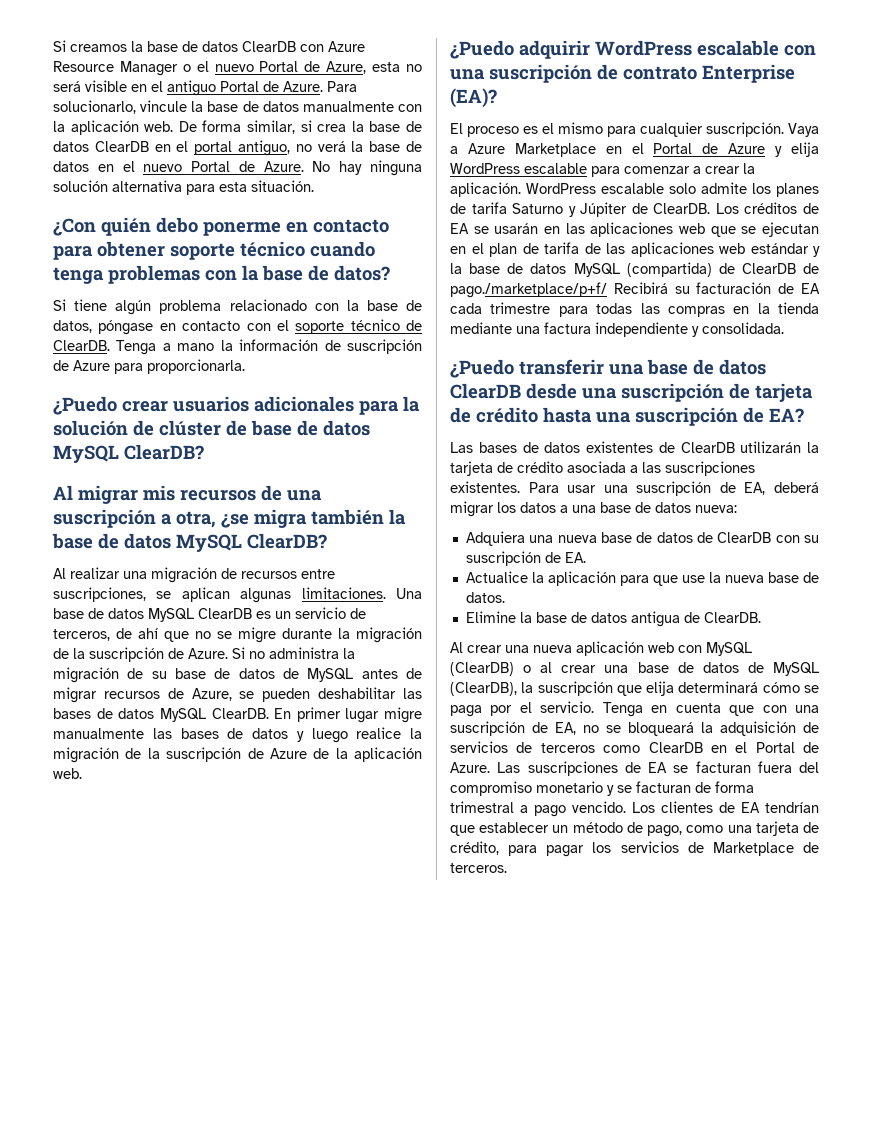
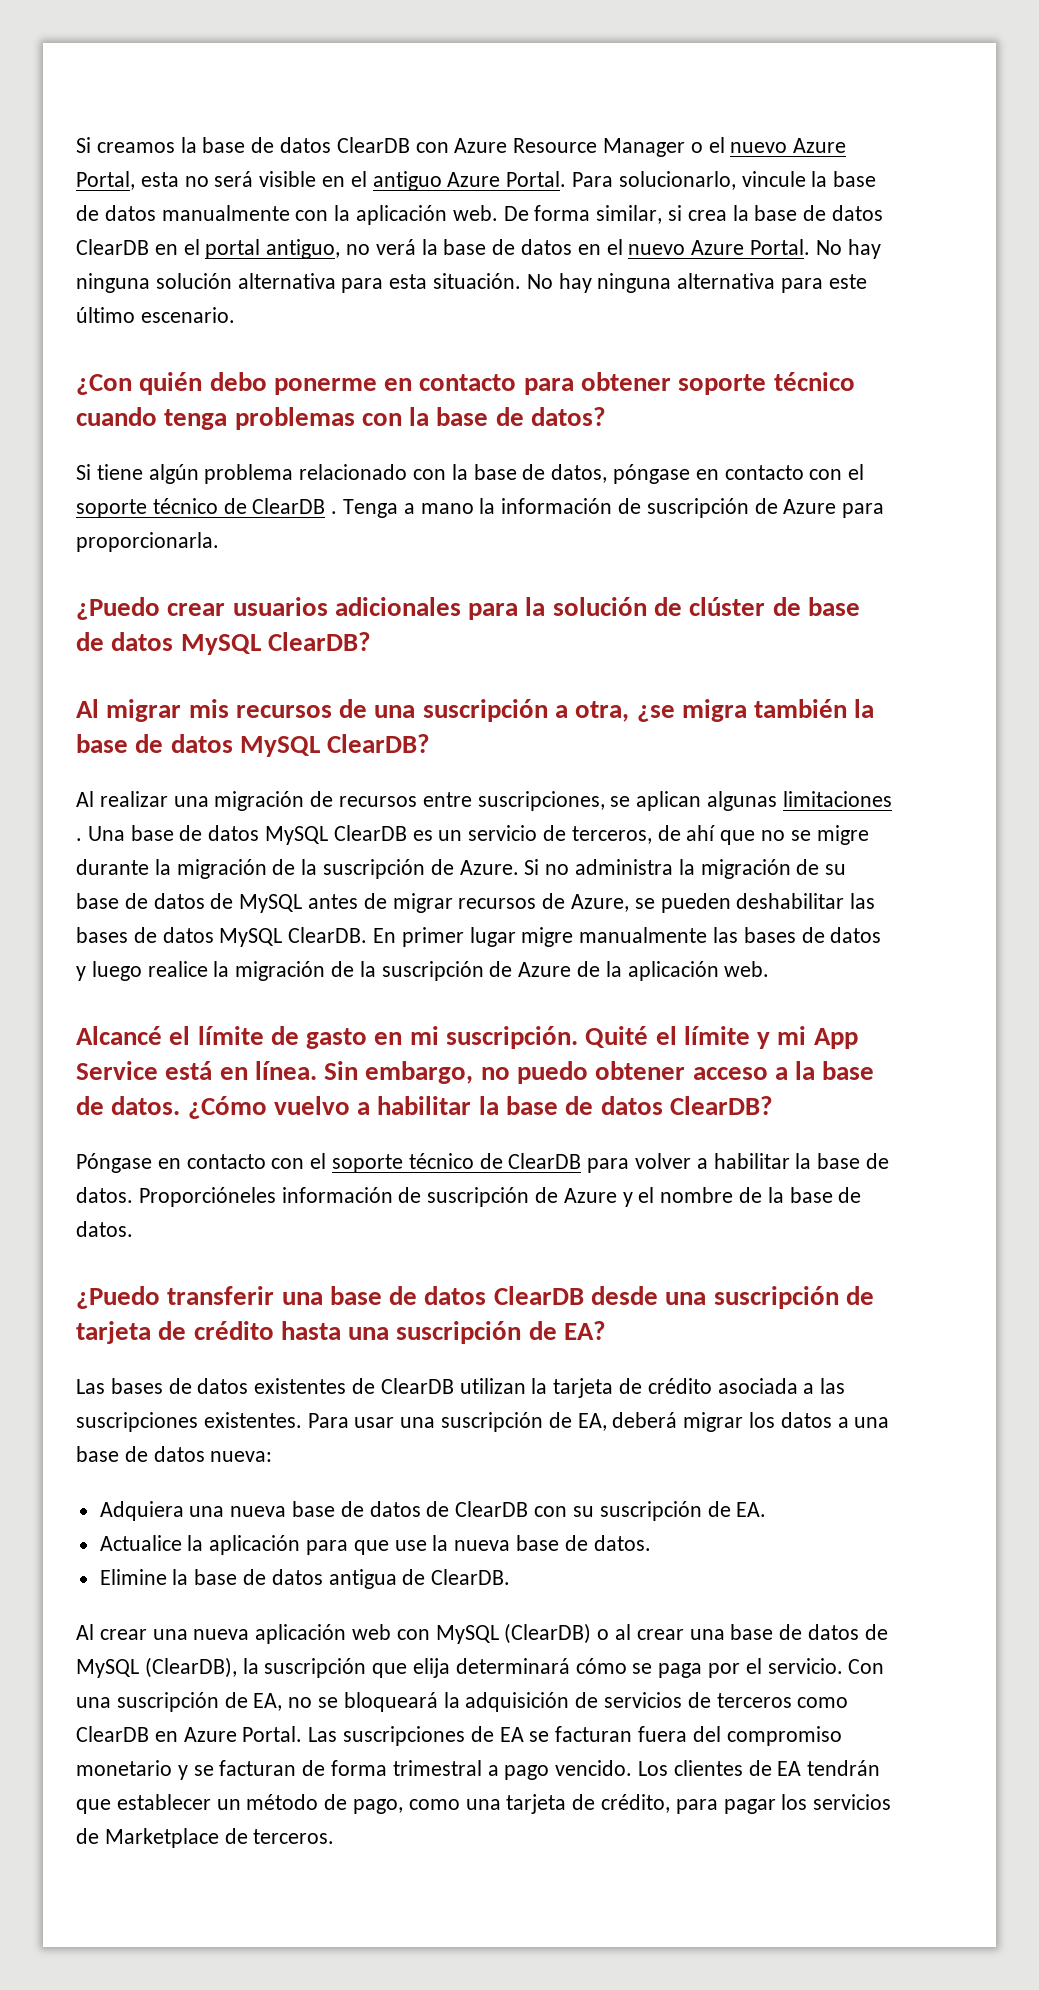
- Si creamos la base de datos ClearDB con Azure Resource Manager o el nuevo Portal de Azure, esta no será visible en el antiguo Portal de Azure.
+ Si creamos la base de datos ClearDB con Azure Resource Manager o el nuevo Azure Portal, esta no será visible en el antiguo Azure Portal.
- De forma similar, si crea la base de datos ClearDB en el portal antiguo, no verá la base de datos en el nuevo Portal de Azure.
+ De forma similar, si crea la base de datos ClearDB en el portal antiguo, no verá la base de datos en el nuevo Azure Portal.
+ No hay ninguna alternativa para este último escenario.
- Si tiene algún problema relacionado con la base de datos, póngase en contacto con el soporte técnico de ClearDB.
+ Si tiene algún problema relacionado con la base de datos, póngase en contacto con el soporte técnico de ClearDB .
- Al realizar una migración de recursos entre suscripciones, se aplican algunas limitaciones.
+ Al realizar una migración de recursos entre suscripciones, se aplican algunas limitaciones .
- ¿Puedo adquirir WordPress escalable con una suscripción de contrato Enterprise (EA)?
- El proceso es el mismo para cualquier suscripción. Vaya a Azure Marketplace en el Portal de Azure y elija WordPress escalable para comenzar a crear la aplicación. WordPress escalable solo admite los planes de tarifa Saturno y Júpiter de ClearDB. Los créditos de EA se usarán en las aplicaciones web que se ejecutan en el plan de tarifa de las aplicaciones web estándar y la base de datos MySQL (compartida) de ClearDB de pago./marketplace/p+f/ Recibirá su facturación de EA cada trimestre para todas las compras en la tienda mediante una factura independiente y consolidada.
+ Alcancé el límite de gasto en mi suscripción. Quité el límite y mi App Service está en línea. Sin embargo, no puedo obtener acceso a la base de datos. ¿Cómo vuelvo a habilitar la base de datos ClearDB?
+ Póngase en contacto con el soporte técnico de ClearDB para volver a habilitar la base de datos. Proporcióneles información de suscripción de Azure y el nombre de la base de datos.
- Las bases de datos existentes de ClearDB utilizarán la tarjeta de crédito asociada a las suscripciones existentes.
+ Las bases de datos existentes de ClearDB utilizan la tarjeta de crédito asociada a las suscripciones existentes.
- Tenga en cuenta que con una suscripción de EA, no se bloqueará la adquisición de servicios de terceros como ClearDB en el Portal de Azure.
+ Con una suscripción de EA, no se bloqueará la adquisición de servicios de terceros como ClearDB en Azure Portal.
- Los clientes de EA tendrían que establecer un método de pago, como una tarjeta de crédito, para pagar los servicios de Marketplace de terceros.
+ Los clientes de EA tendrán que establecer un método de pago, como una tarjeta de crédito, para pagar los servicios de Marketplace de terceros.

